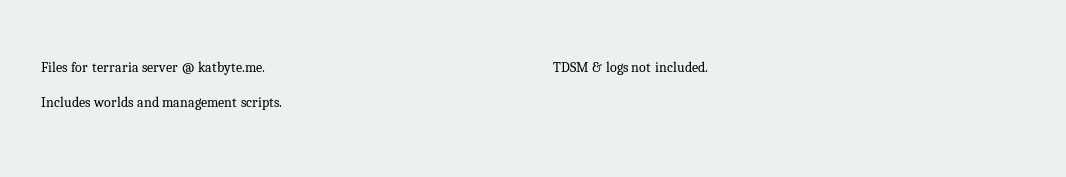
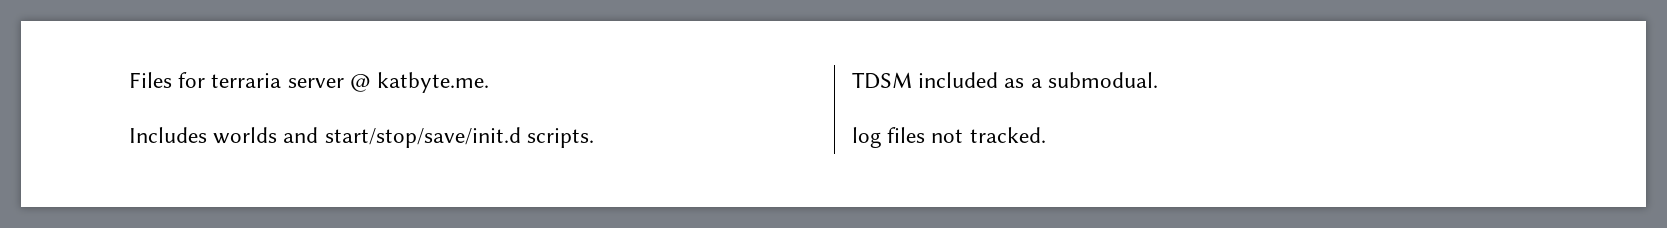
- Includes worlds and management scripts.
+ Includes worlds and start/stop/save/init.d scripts.
- TDSM & logs not included.
+ TDSM included as a submodual.
+ log files not tracked.

